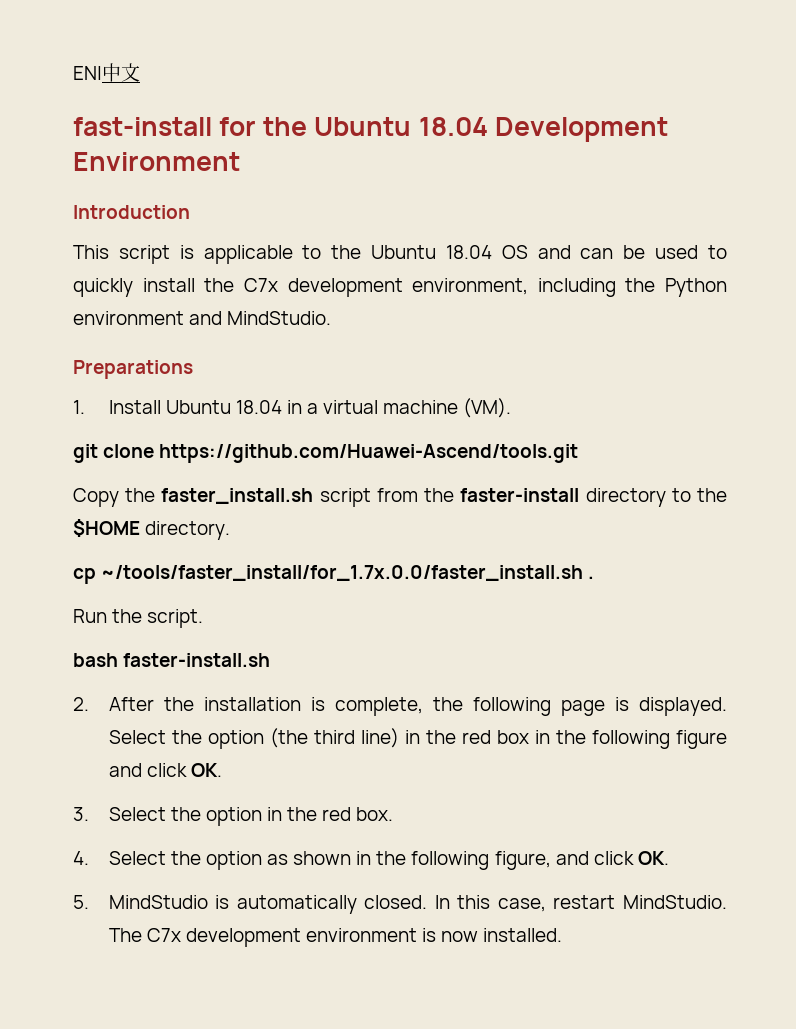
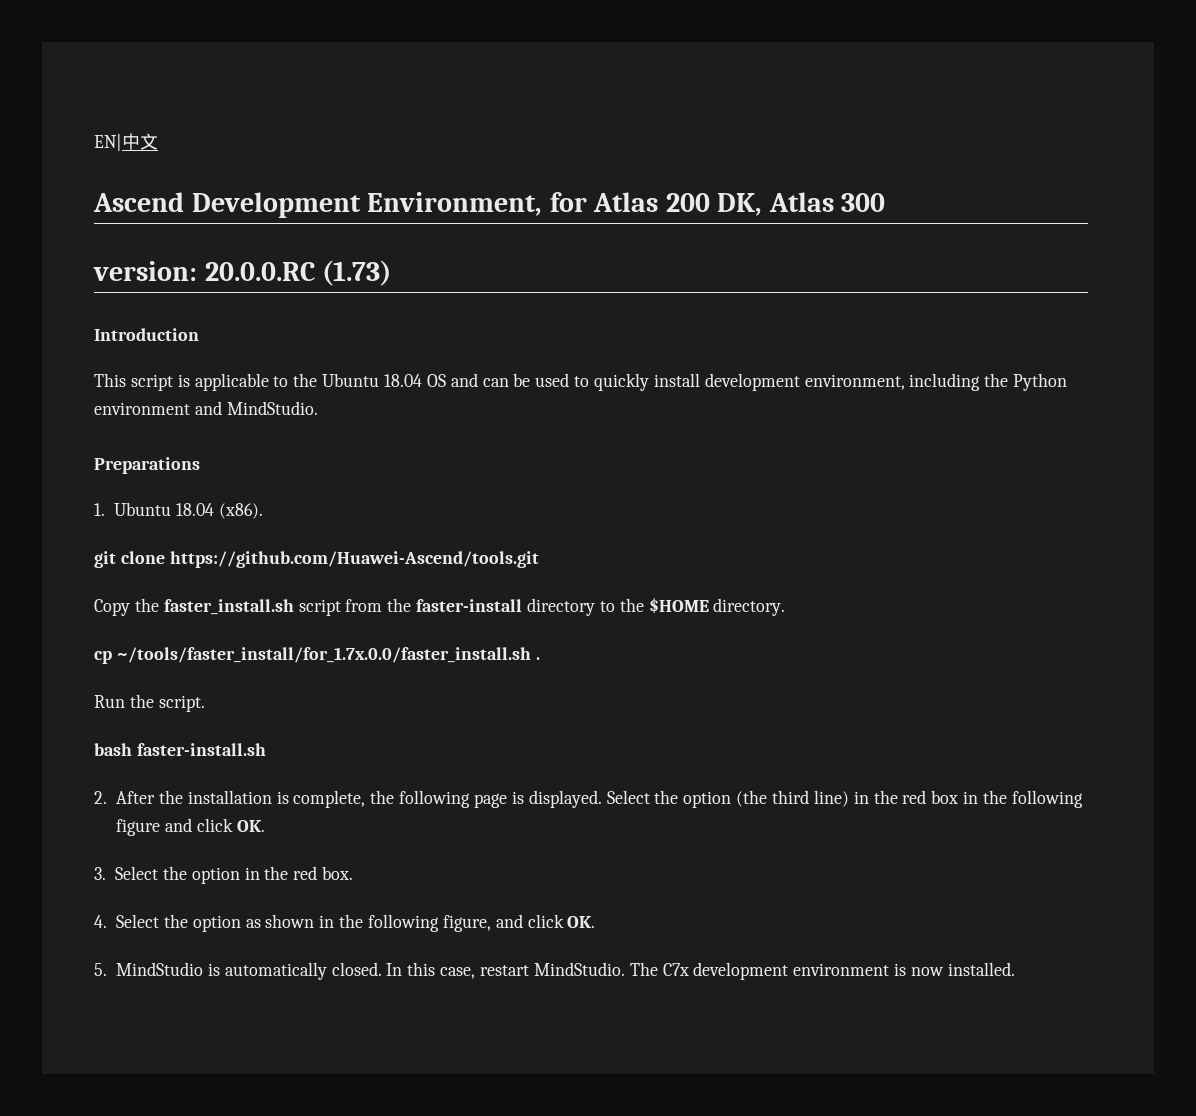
- fast-install for the Ubuntu 18.04 Development Environment
+ Ascend Development Environment, for Atlas 200 DK, Atlas 300
+ version: 20.0.0.RC (1.73)
- This script is applicable to the Ubuntu 18.04 OS and can be used to quickly install the C7x development environment, including the Python environment and MindStudio.
+ This script is applicable to the Ubuntu 18.04 OS and can be used to quickly install development environment, including the Python environment and MindStudio.
- 1. Install Ubuntu 18.04 in a virtual machine (VM).
+ 1. Ubuntu 18.04 (x86).

